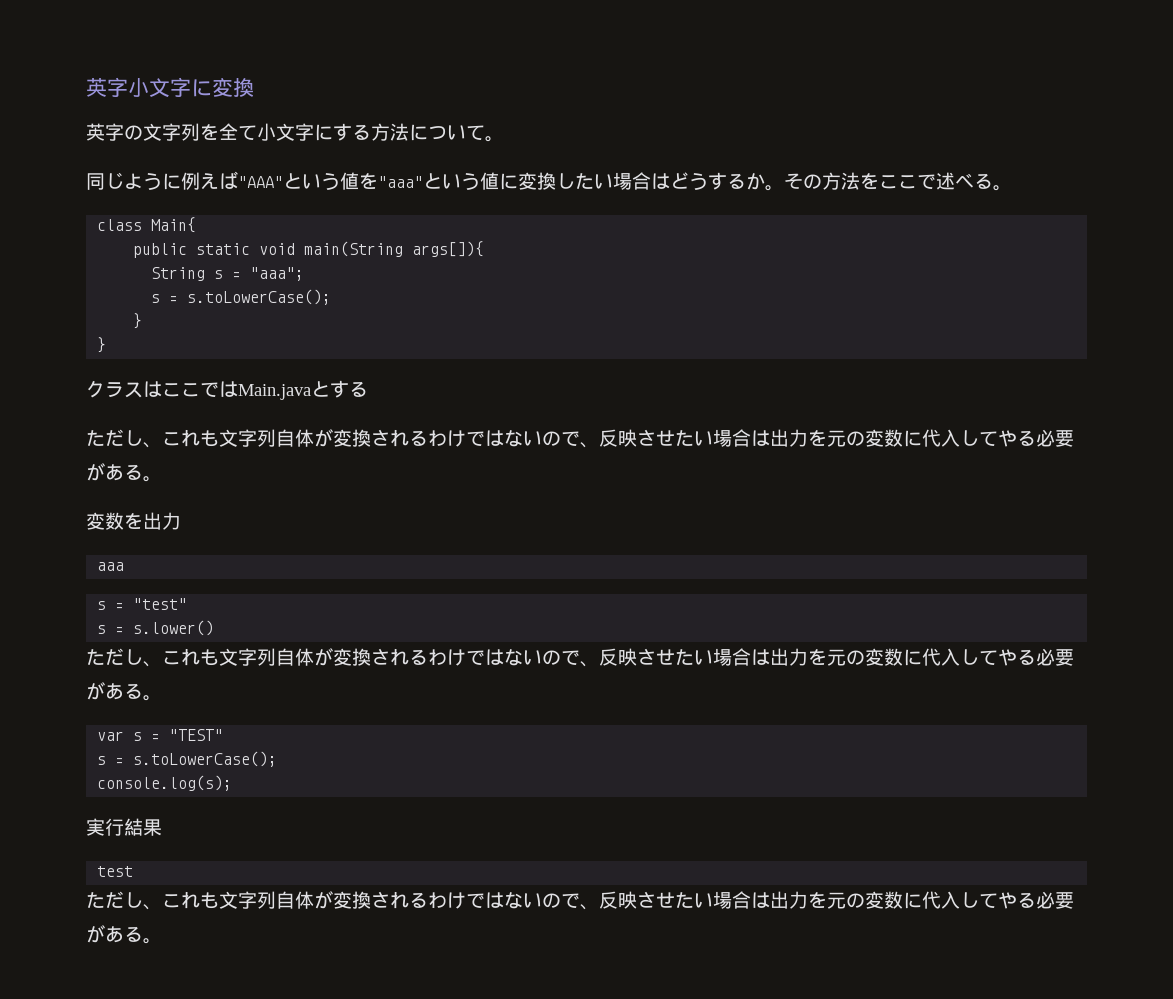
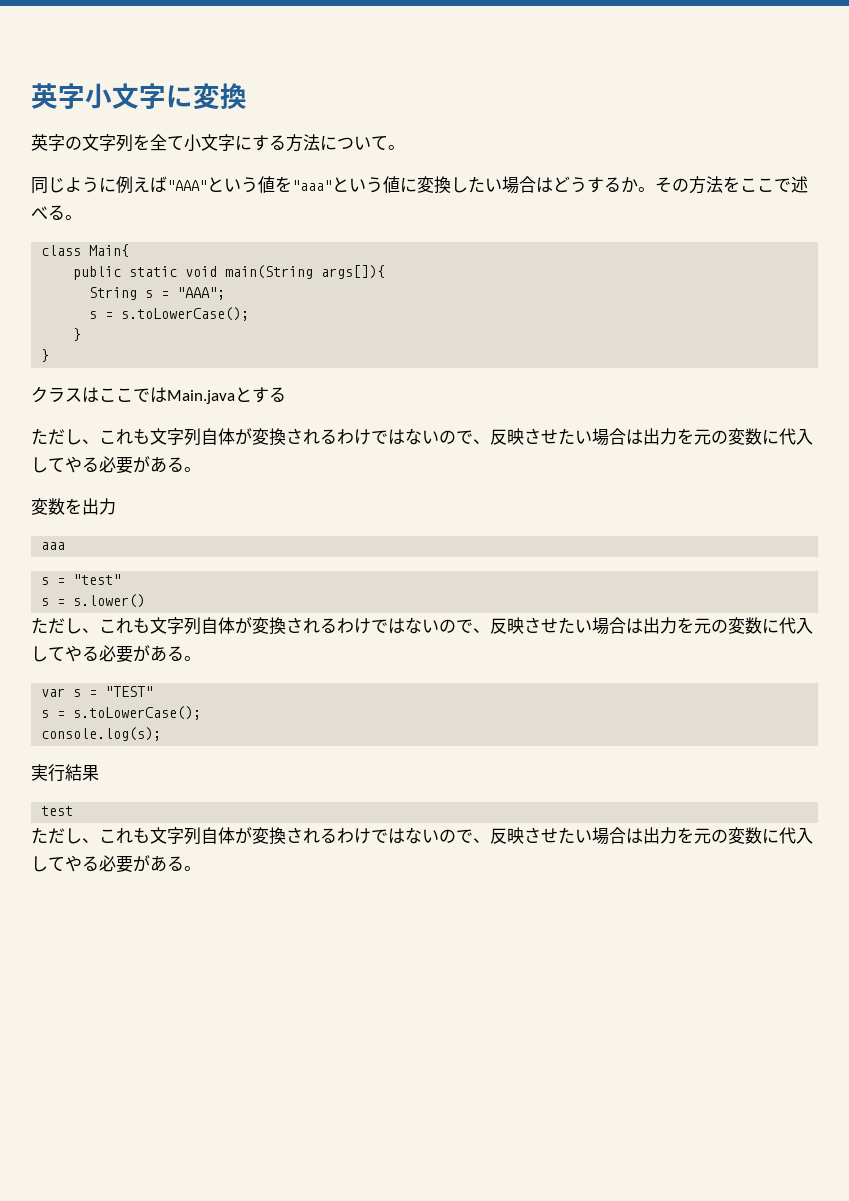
- String s = "aaa";
+ String s = "AAA";

